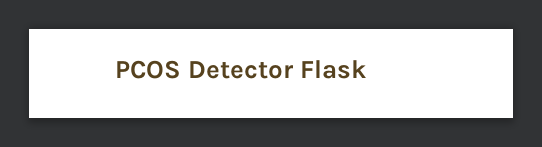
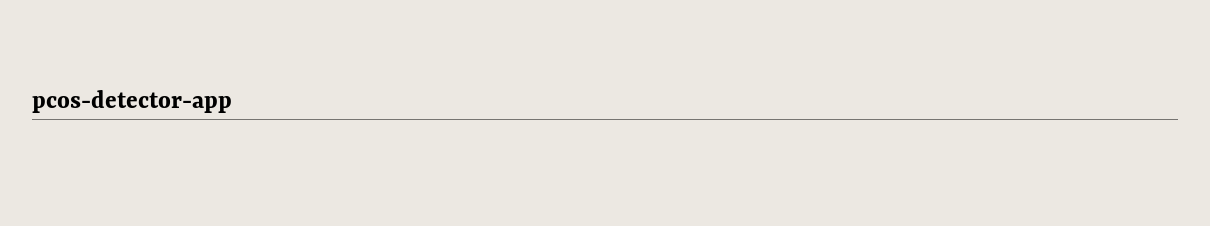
- PCOS Detector Flask
+ pcos-detector-app

